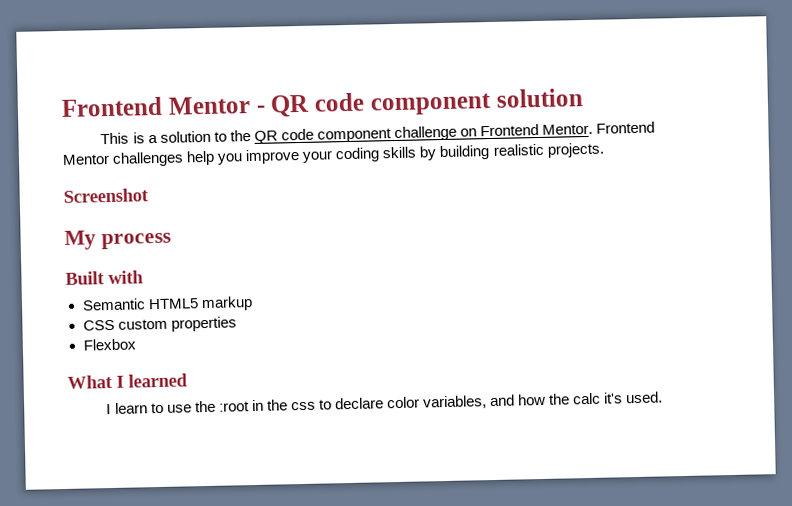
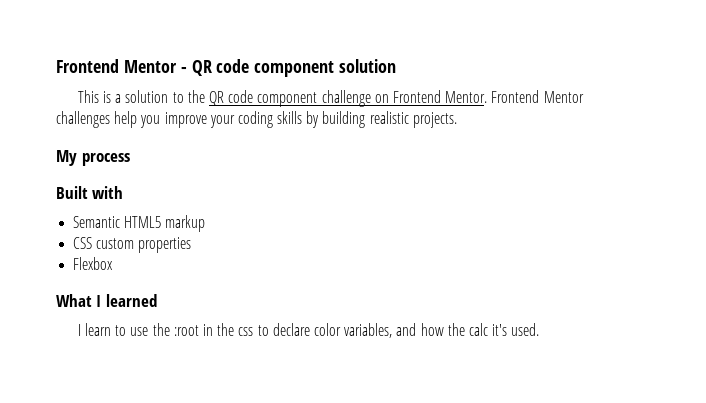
- Screenshot

